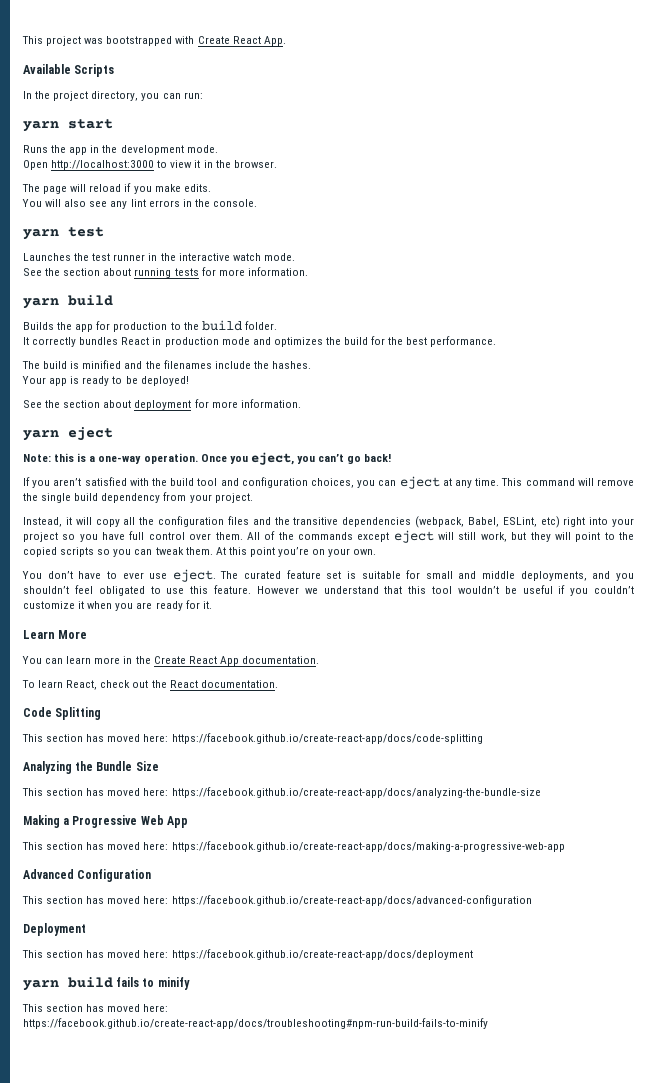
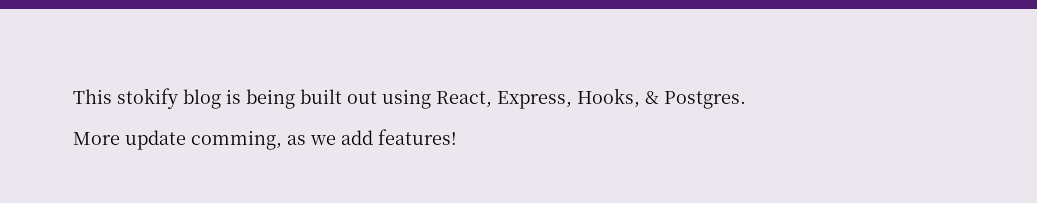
- This project was bootstrapped with Create React App.
- Available Scripts
- In the project directory, you can run:
- yarn start
- Runs the app in the development mode.
- Open http://localhost:3000 to view it in the browser.
- The page will reload if you make edits.
- You will also see any lint errors in the console.
- yarn test
- Launches the test runner in the interactive watch mode.
- See the section about running tests for more information.
- yarn build
- Builds the app for production to the build folder.
- It correctly bundles React in production mode and optimizes the build for the best performance.
- The build is minified and the filenames include the hashes.
- Your app is ready to be deployed!
- See the section about deployment for more information.
- yarn eject
- Note: this is a one-way operation. Once you eject, you can’t go back!
- If you aren’t satisfied with the build tool and configuration choices, you can eject at any time. This command will remove the single build dependency from your project.
- Instead, it will copy all the configuration files and the transitive dependencies (webpack, Babel, ESLint, etc) right into your project so you have full control over them. All of the commands except eject will still work, but they will point to the copied scripts so you can tweak them. At this point you’re on your own.
- You don’t have to ever use eject. The curated feature set is suitable for small and middle deployments, and you shouldn’t feel obligated to use this feature. However we understand that this tool wouldn’t be useful if you couldn’t customize it when you are ready for it.
- Learn More
- You can learn more in the Create React App documentation.
- To learn React, check out the React documentation.
- Code Splitting
- This section has moved here: https://facebook.github.io/create-react-app/docs/code-splitting
- Analyzing the Bundle Size
- This section has moved here: https://facebook.github.io/create-react-app/docs/analyzing-the-bundle-size
- Making a Progressive Web App
- This section has moved here: https://facebook.github.io/create-react-app/docs/making-a-progressive-web-app
- Advanced Configuration
- This section has moved here: https://facebook.github.io/create-react-app/docs/advanced-configuration
- Deployment
- This section has moved here: https://facebook.github.io/create-react-app/docs/deployment
- yarn build fails to minify
- This section has moved here: https://facebook.github.io/create-react-app/docs/troubleshooting#npm-run-build-fails-to-minify
+ This stokify blog is being built out using React, Express, Hooks, & Postgres.
+ More update comming, as we add features!

